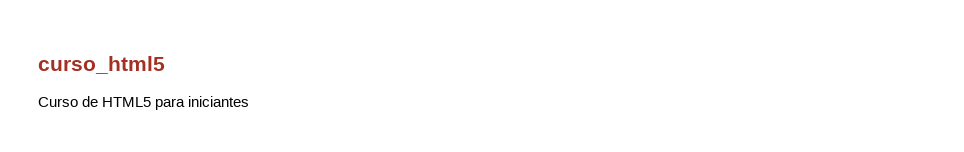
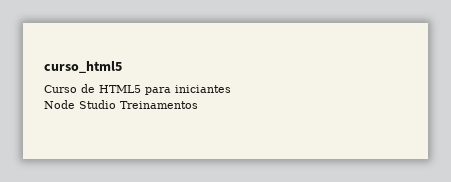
+ Node Studio Treinamentos

